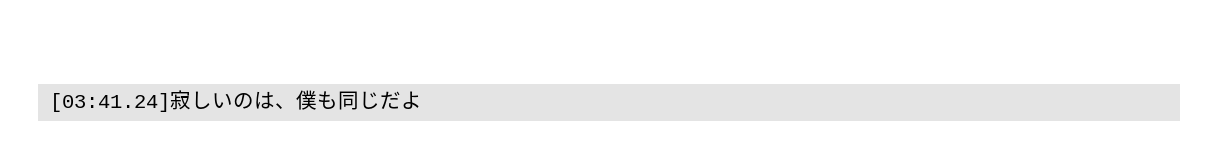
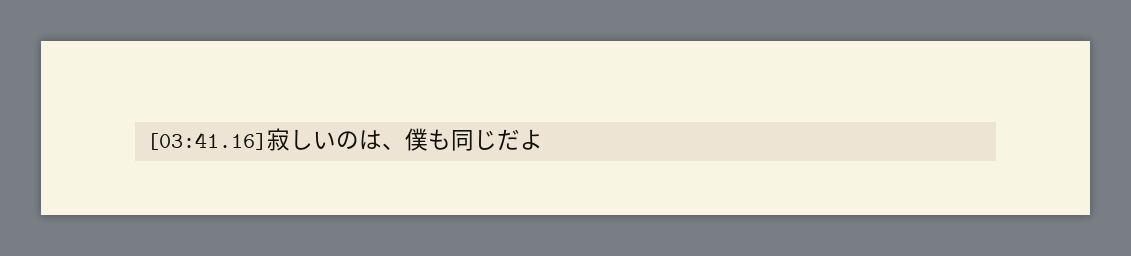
- [03:41.24]寂しいのは、僕も同じだよ
+ [03:41.16]寂しいのは、僕も同じだよ

